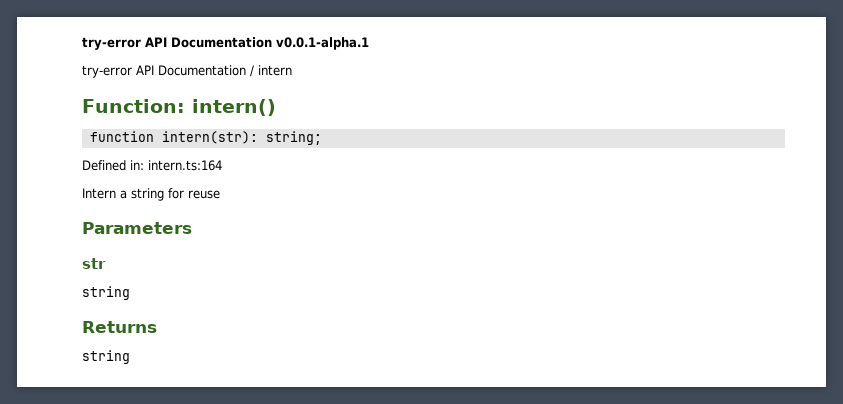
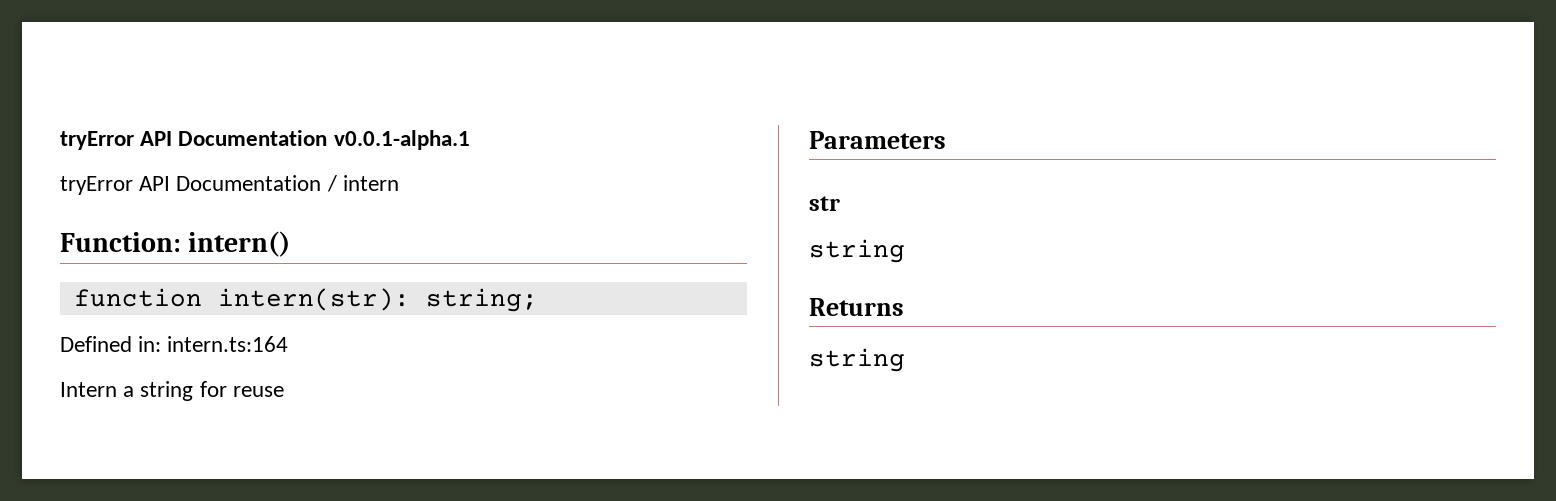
- try-error API Documentation v0.0.1-alpha.1
+ tryError API Documentation v0.0.1-alpha.1
- try-error API Documentation / intern
+ tryError API Documentation / intern

